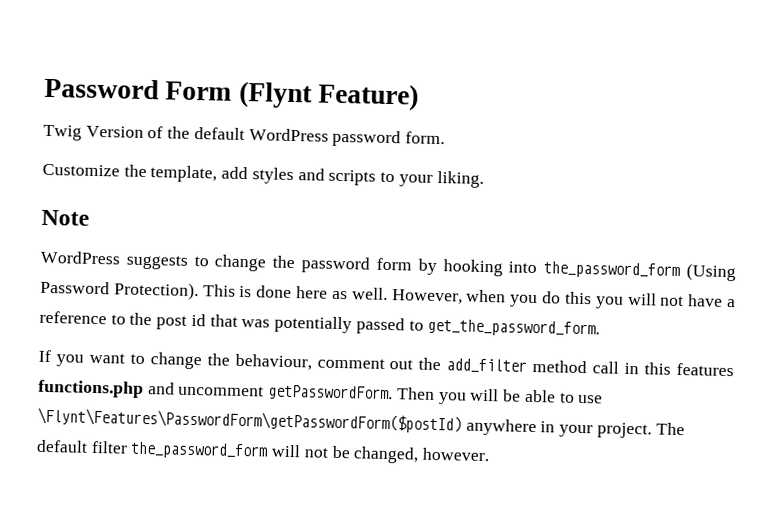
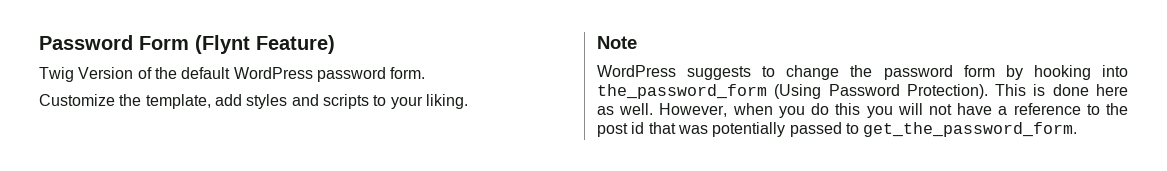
- If you want to change the behaviour, comment out the add_filter method call in this features functions.php and uncomment getPasswordForm. Then you will be able to use \Flynt\Features\PasswordForm\getPasswordForm($postId) anywhere in your project. The default filter the_password_form will not be changed, however.

